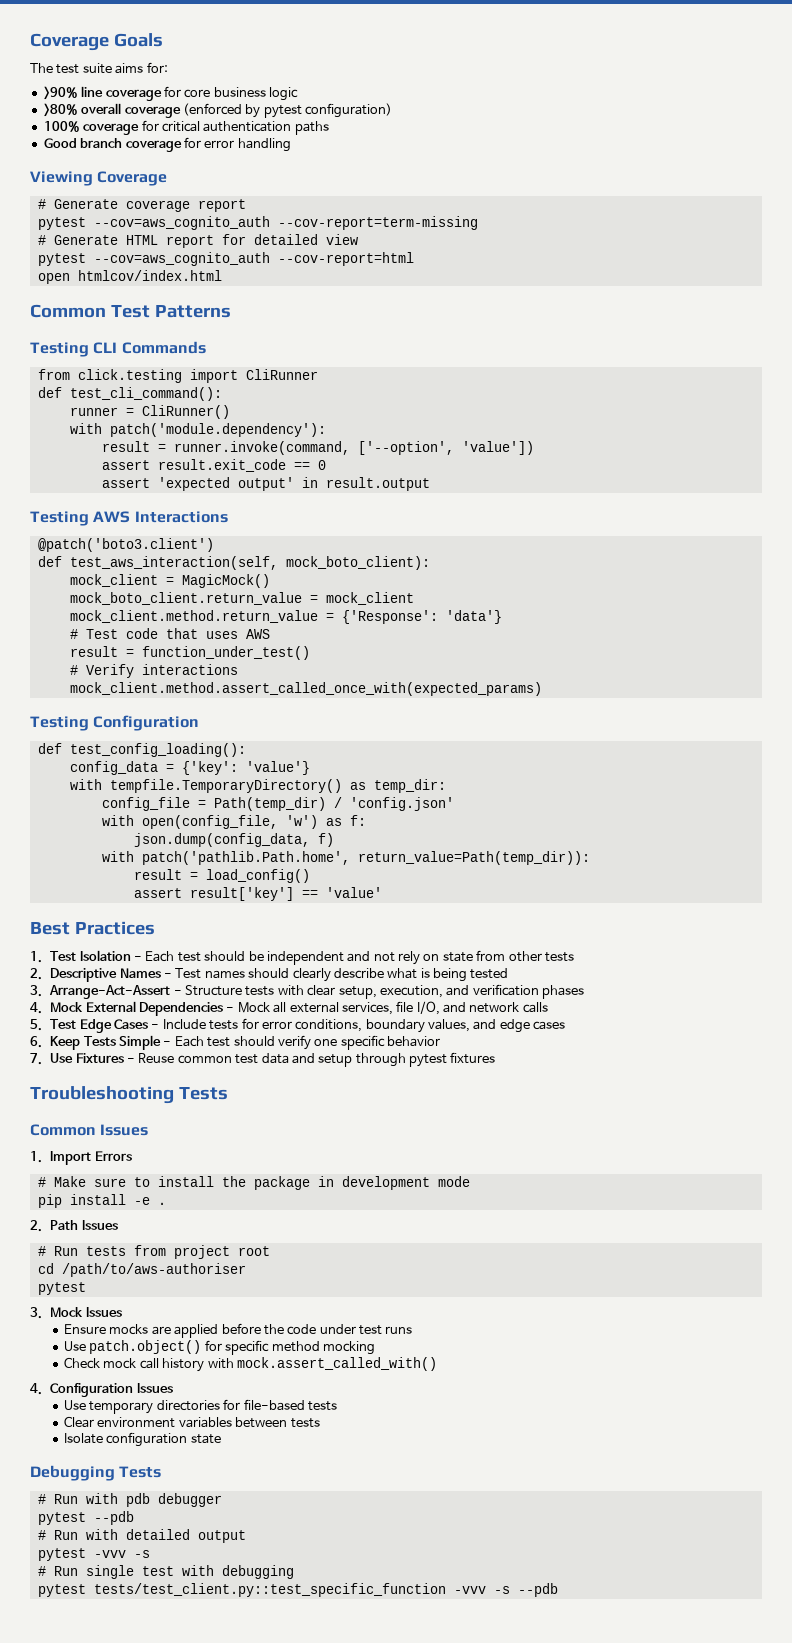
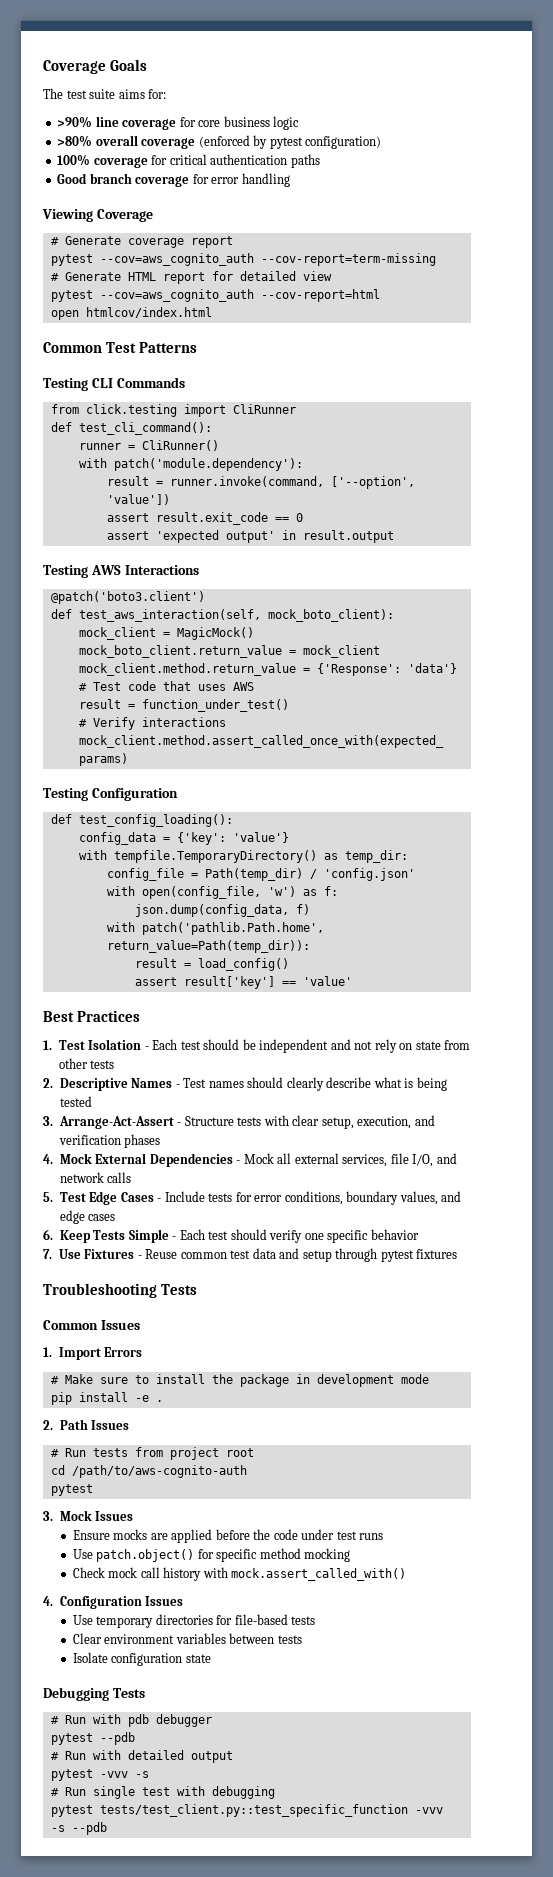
- cd /path/to/aws-authoriser
+ cd /path/to/aws-cognito-auth

